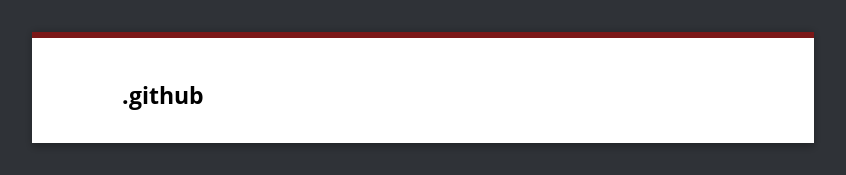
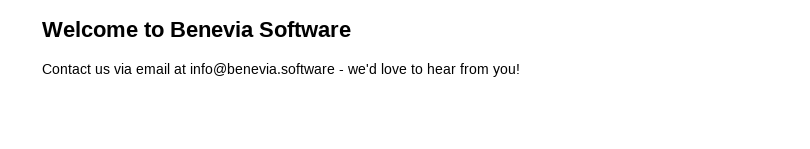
- .github
+ Welcome to Benevia Software
+ Contact us via email at info@benevia.software - we'd love to hear from you!

